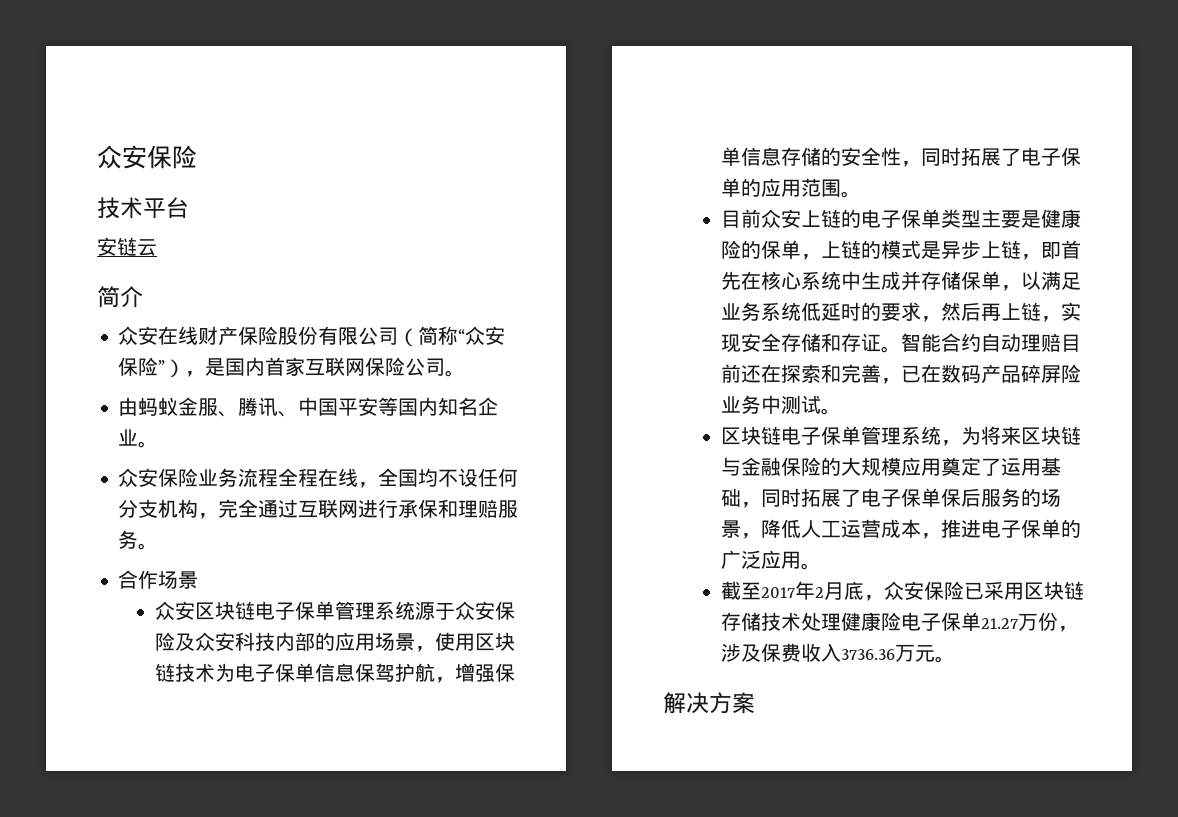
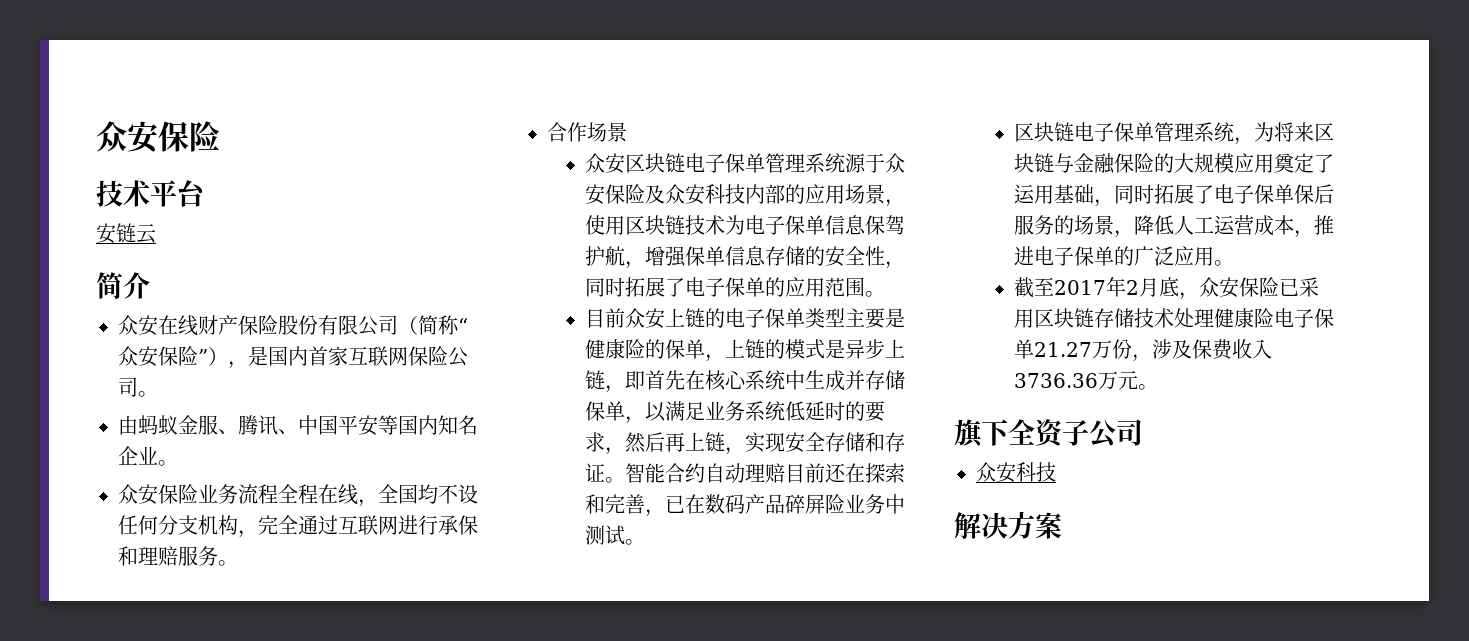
+ 旗下全资子公司
+ 众安科技

